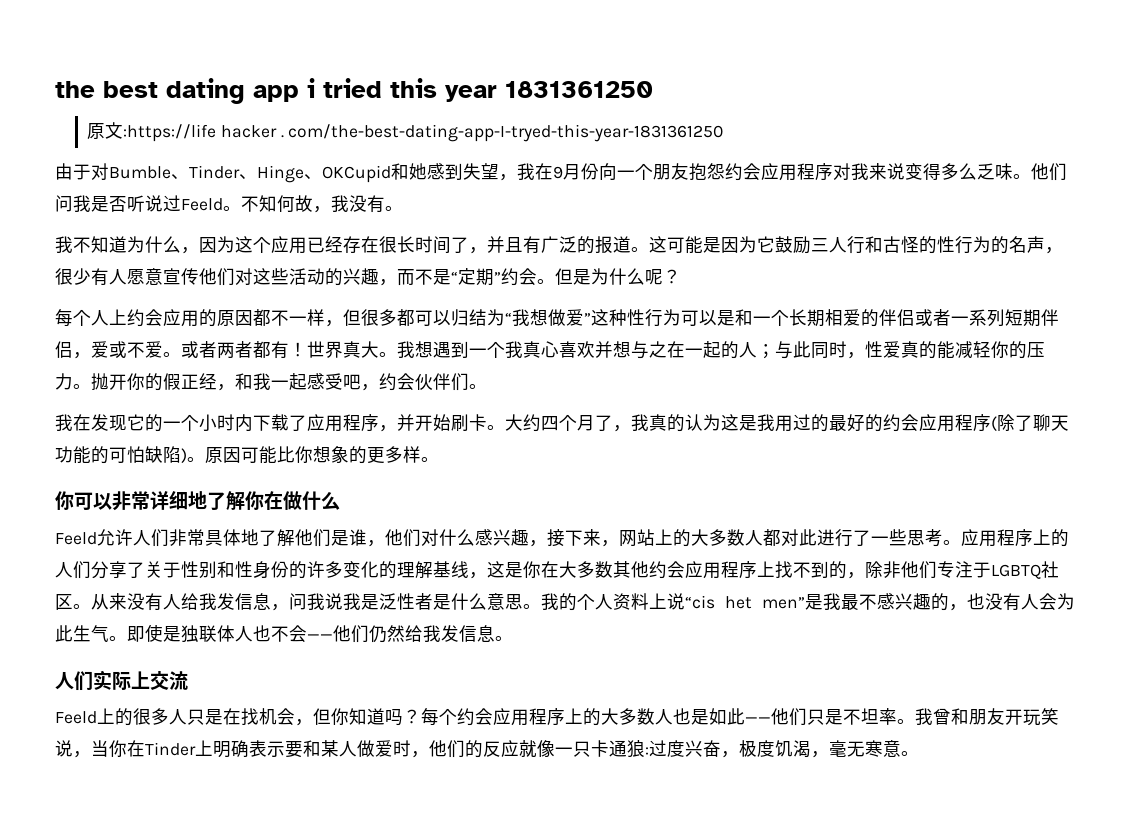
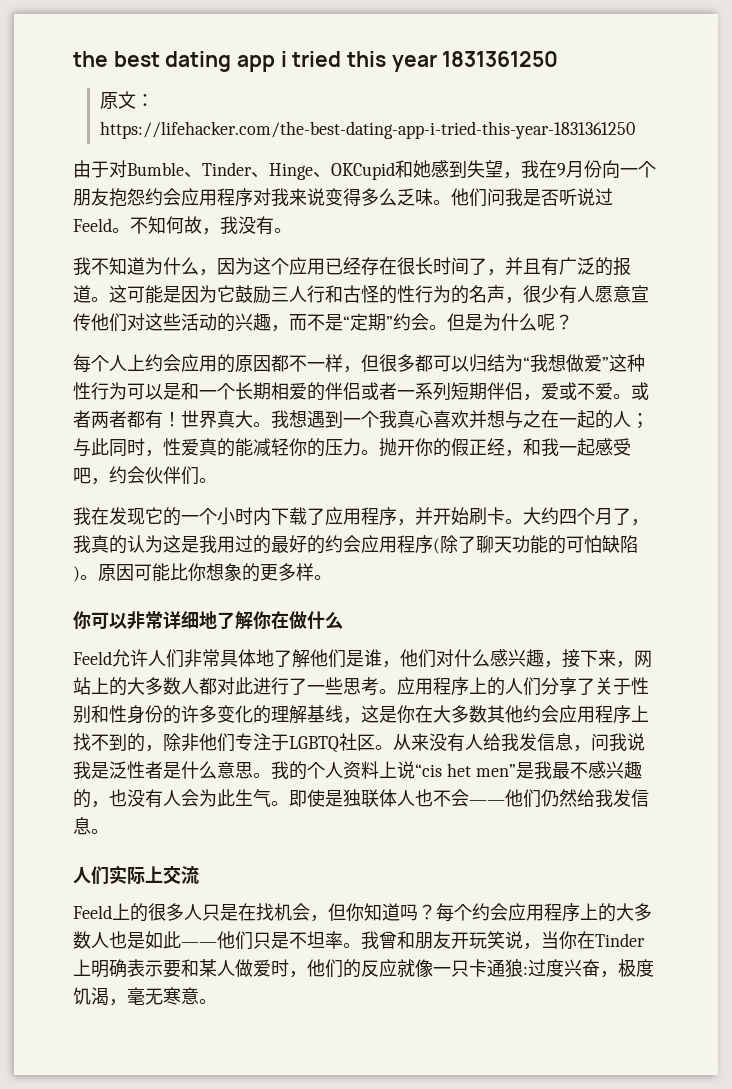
- 原文:https://life hacker . com/the-best-dating-app-I-tryed-this-year-1831361250
+ 原文：https://lifehacker.com/the-best-dating-app-i-tried-this-year-1831361250

